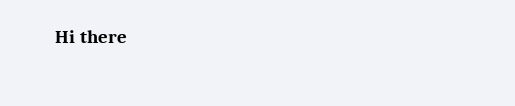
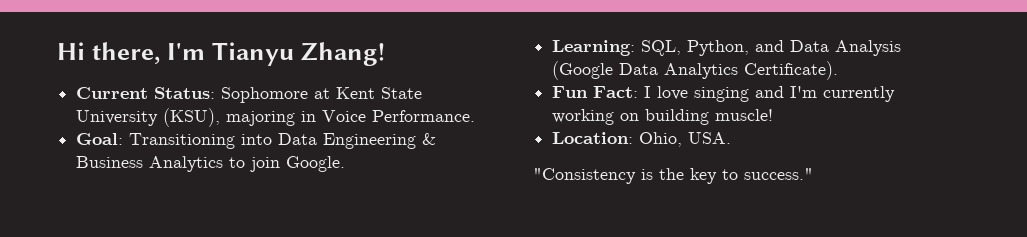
- Hi there
+ Hi there, I'm Tianyu Zhang!
+ Current Status: Sophomore at Kent State University (KSU), majoring in Voice Performance.
+ Goal: Transitioning into Data Engineering & Business Analytics to join Google.
+ Learning: SQL, Python, and Data Analysis (Google Data Analytics Certificate).
+ Fun Fact: I love singing and I'm currently working on building muscle!
+ Location: Ohio, USA.
+ "Consistency is the key to success."

